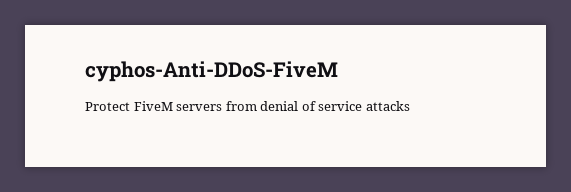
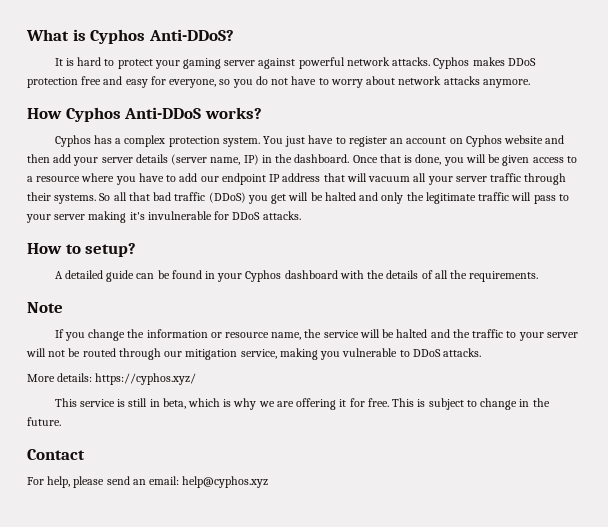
- cyphos-Anti-DDoS-FiveM
- Protect FiveM servers from denial of service attacks
+ What is Cyphos Anti-DDoS?
+ It is hard to protect your gaming server against powerful network attacks. Cyphos makes DDoS protection free and easy for everyone, so you do not have to worry about network attacks anymore.
+ How Cyphos Anti-DDoS works?
+ Cyphos has a complex protection system. You just have to register an account on Cyphos website and then add your server details (server name, IP) in the dashboard. Once that is done, you will be given access to a resource where you have to add our endpoint IP address that will vacuum all your server traffic through their systems. So all that bad traffic (DDoS) you get will be halted and only the legitimate traffic will pass to your server making it's invulnerable for DDoS attacks.
+ How to setup?
+ A detailed guide can be found in your Cyphos dashboard with the details of all the requirements.
+ Note
+ If you change the information or resource name, the service will be halted and the traffic to your server will not be routed through our mitigation service, making you vulnerable to DDoS attacks.
+ More details: https://cyphos.xyz/
+ This service is still in beta, which is why we are offering it for free. This is subject to change in the future.
+ Contact
+ For help, please send an email: help@cyphos.xyz

